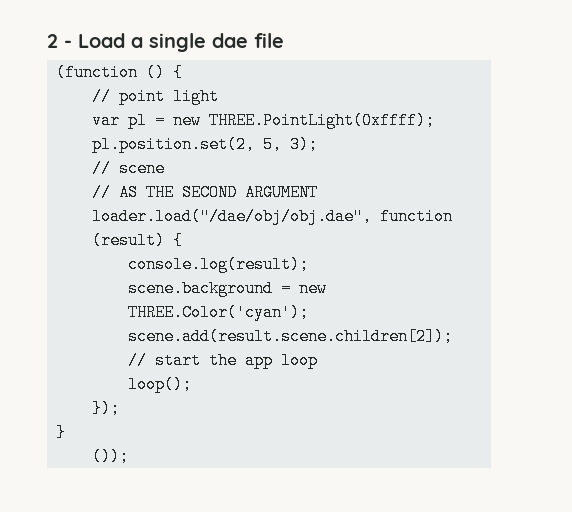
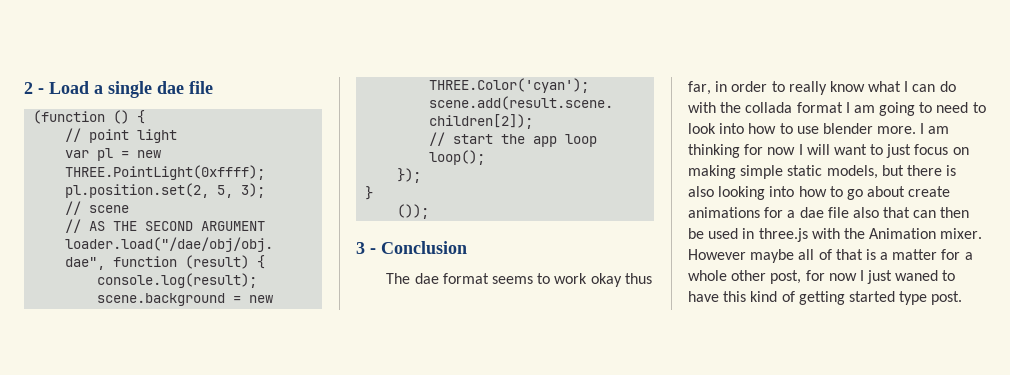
+ 3 - Conclusion
+ The dae format seems to work okay thus far, in order to really know what I can do with the collada format I am going to need to look into how to use blender more. I am thinking for now I will want to just focus on making simple static models, but there is also looking into how to go about create animations for a dae file also that can then be used in three.js with the Animation mixer. However maybe all of that is a matter for a whole other post, for now I just waned to have this kind of getting started type post.

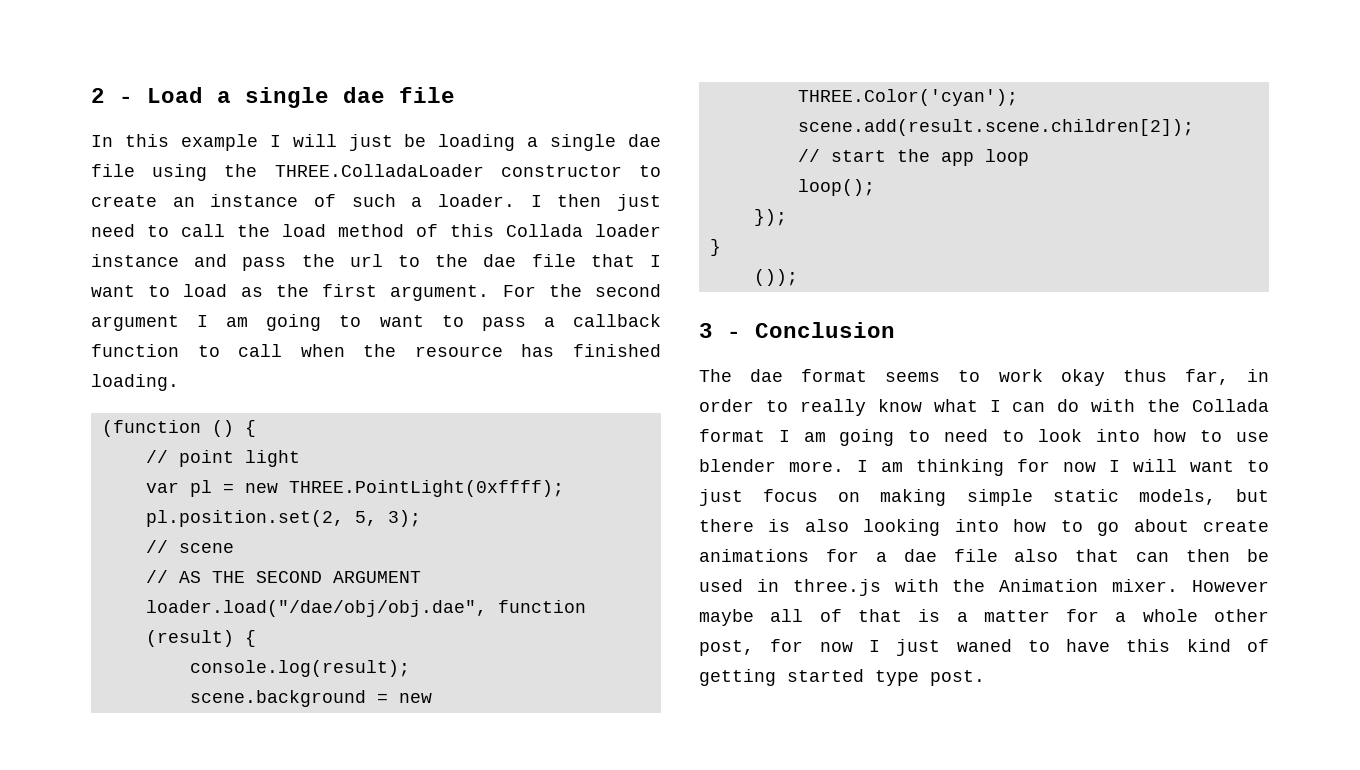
+ In this example I will just be loading a single dae file using the THREE.ColladaLoader constructor to create an instance of such a loader. I then just need to call the load method of this Collada loader instance and pass the url to the dae file that I want to load as the first argument. For the second argument I am going to want to pass a callback function to call when the resource has finished loading.
- The dae format seems to work okay thus far, in order to really know what I can do with the collada format I am going to need to look into how to use blender more.
+ The dae format seems to work okay thus far, in order to really know what I can do with the Collada format I am going to need to look into how to use blender more.

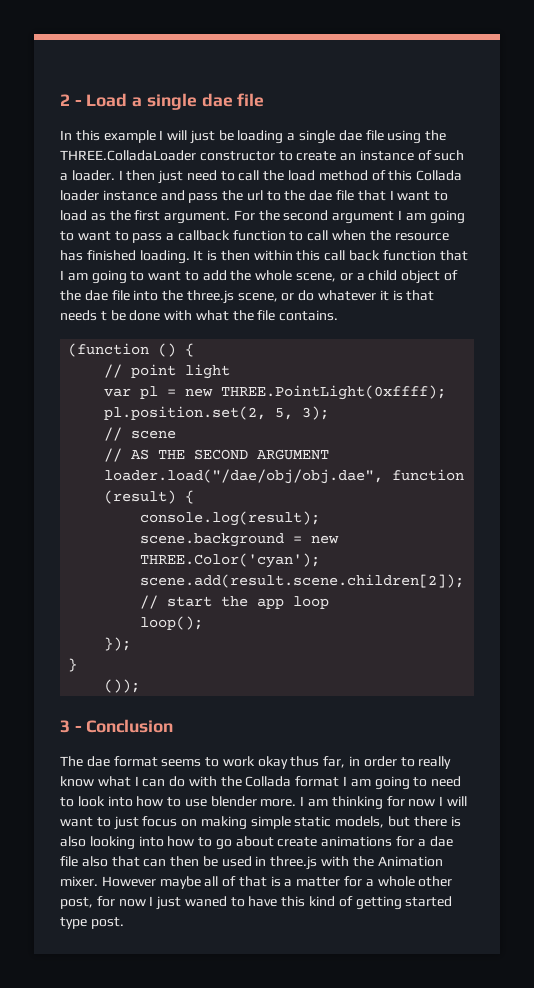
+ It is then within this call back function that I am going to want to add the whole scene, or a child object of the dae file into the three.js scene, or do whatever it is that needs t be done with what the file contains.

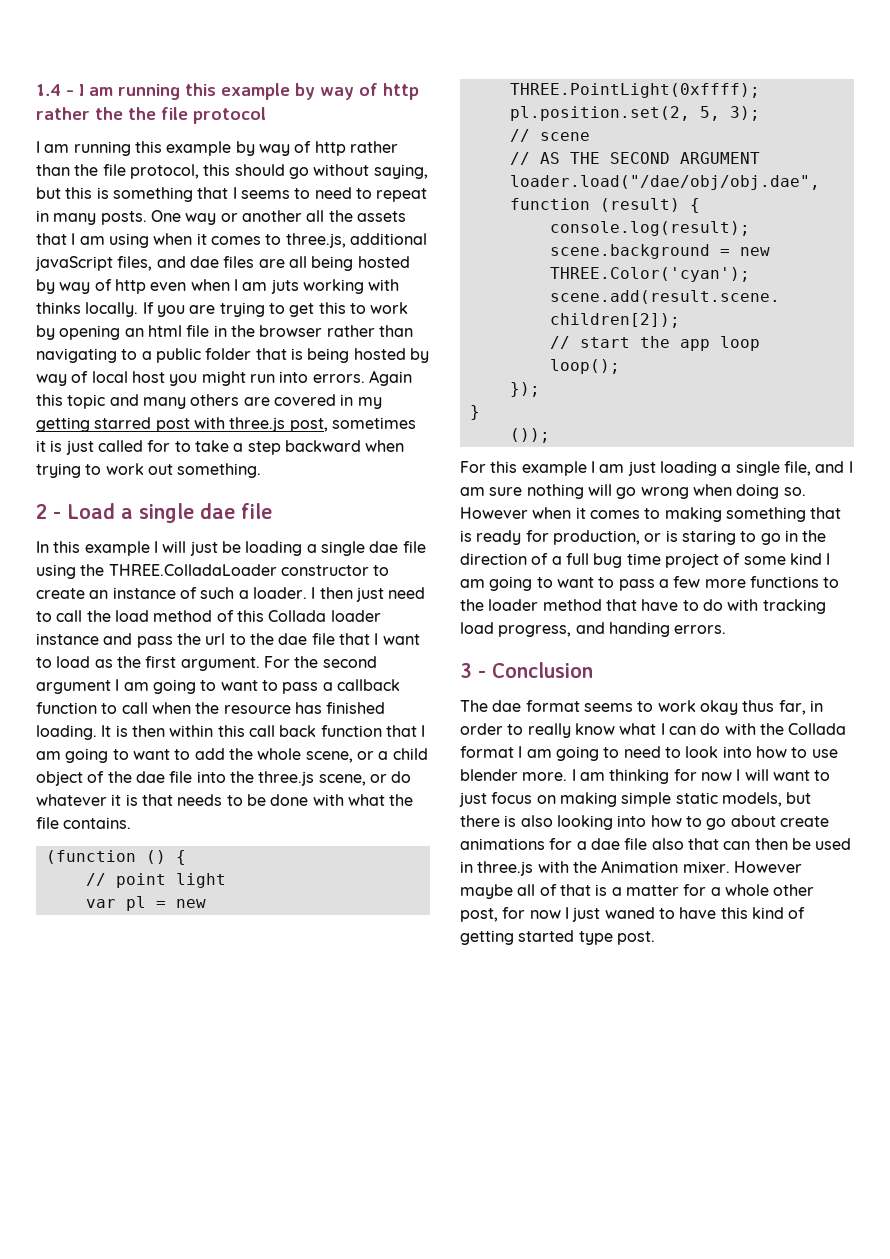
+ 1.4 - I am running this example by way of http rather the the file protocol
+ I am running this example by way of http rather than the file protocol, this should go without saying, but this is something that I seems to need to repeat in many posts. One way or another all the assets that I am using when it comes to three.js, additional javaScript files, and dae files are all being hosted by way of http even when I am juts working with thinks locally. If you are trying to get this to work by opening an html file in the browser rather than navigating to a public folder that is being hosted by way of local host you might run into errors. Again this topic and many others are covered in my getting starred post with three.js post, sometimes it is just called for to take a step backward when trying to work out something.
- It is then within this call back function that I am going to want to add the whole scene, or a child object of the dae file into the three.js scene, or do whatever it is that needs t be done with what the file contains.
+ It is then within this call back function that I am going to want to add the whole scene, or a child object of the dae file into the three.js scene, or do whatever it is that needs to be done with what the file contains.
+ For this example I am just loading a single file, and I am sure nothing will go wrong when doing so. However when it comes to making something that is ready for production, or is staring to go in the direction of a full bug time project of some kind I am going to want to pass a few more functions to the loader method that have to do with tracking load progress, and handing errors.

